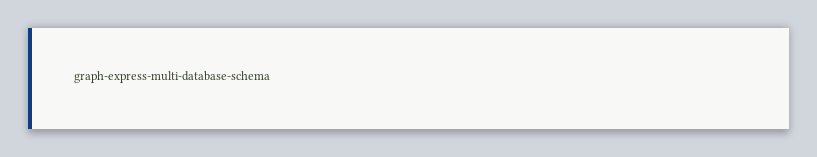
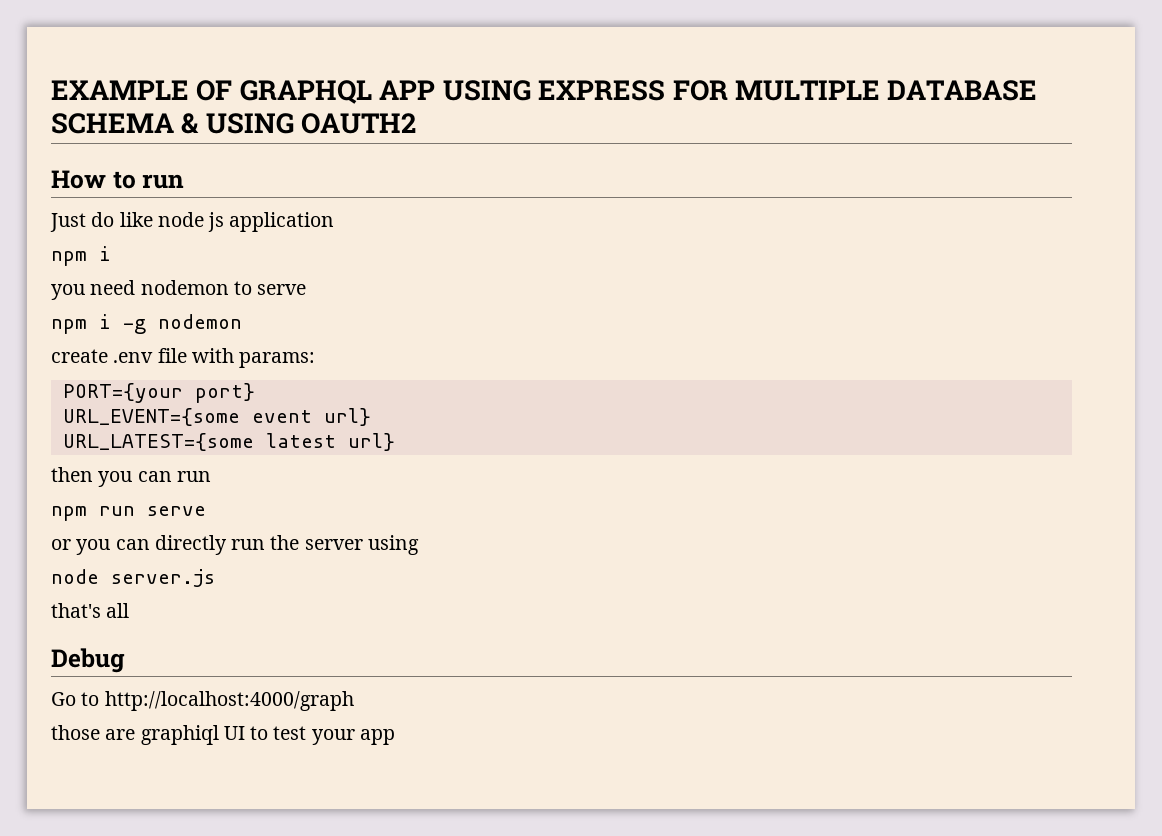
- graph-express-multi-database-schema
+ EXAMPLE OF GRAPHQL APP USING EXPRESS FOR MULTIPLE DATABASE SCHEMA & USING OAUTH2
+ How to run
+ Just do like node js application
+ npm i
+ you need nodemon to serve
+ npm i -g nodemon
+ create .env file with params:
+ PORT={your port}
+ URL_EVENT={some event url}
+ URL_LATEST={some latest url}
+ then you can run
+ npm run serve
+ or you can directly run the server using
+ node server.js
+ that's all
+ Debug
+ Go to http://localhost:4000/graph
+ those are graphiql UI to test your app

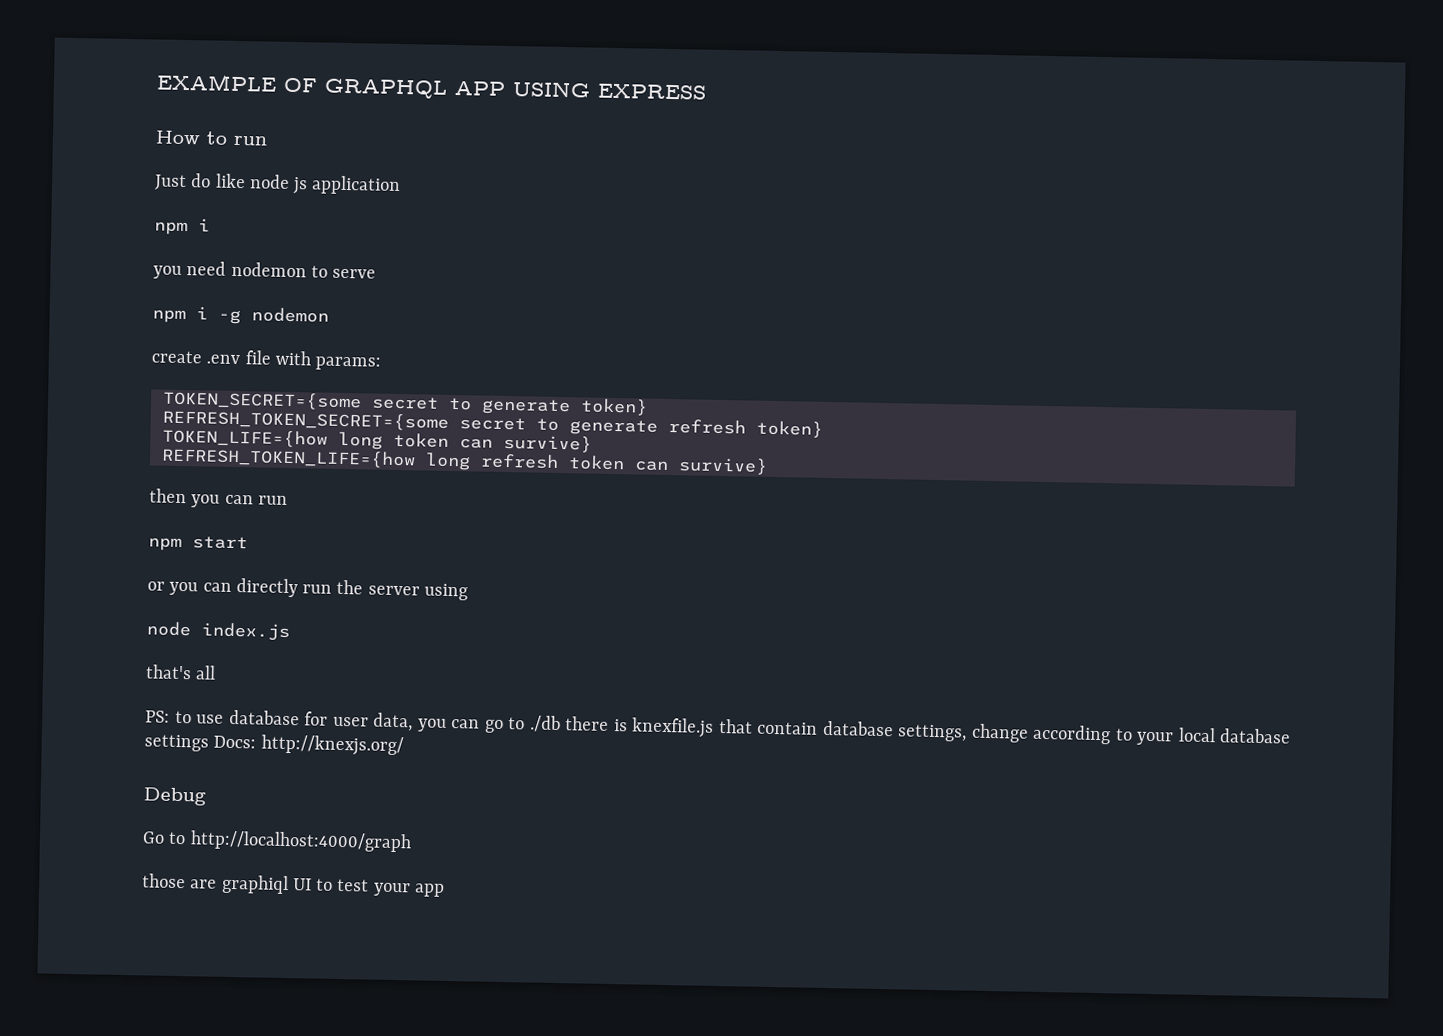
- EXAMPLE OF GRAPHQL APP USING EXPRESS FOR MULTIPLE DATABASE SCHEMA & USING OAUTH2
+ EXAMPLE OF GRAPHQL APP USING EXPRESS
- PORT={your port}
- URL_EVENT={some event url}
- URL_LATEST={some latest url}
+ TOKEN_SECRET={some secret to generate token}
+ REFRESH_TOKEN_SECRET={some secret to generate refresh token}
+ TOKEN_LIFE={how long token can survive}
+ REFRESH_TOKEN_LIFE={how long refresh token can survive}
- npm run serve
+ npm start
- node server.js
+ node index.js
+ PS: to use database for user data, you can go to ./db there is knexfile.js that contain database settings, change according to your local database settings Docs: http://knexjs.org/

